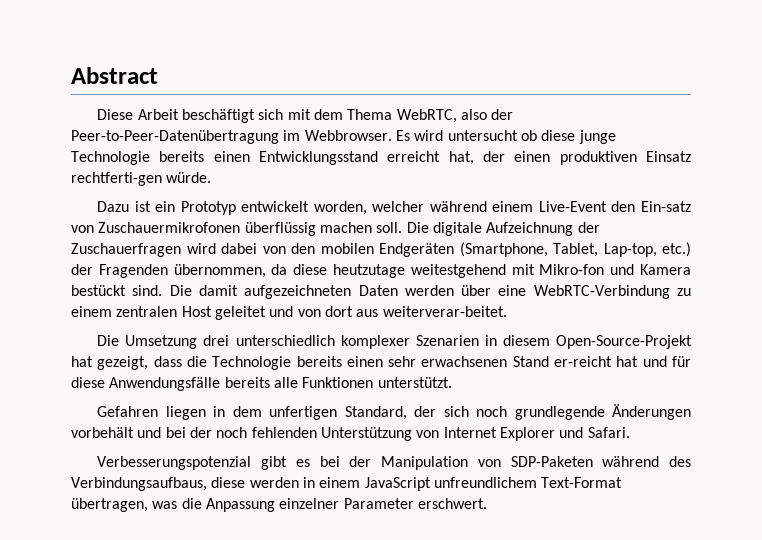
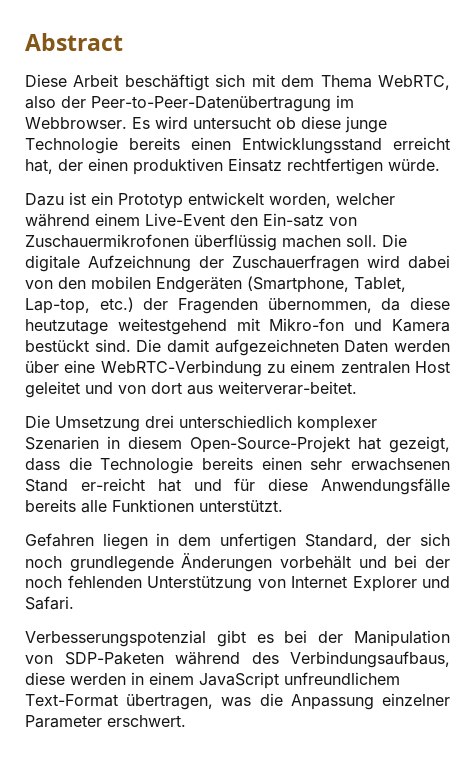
- Es wird untersucht ob diese junge Technologie bereits einen Entwicklungsstand erreicht hat, der einen produktiven Einsatz rechtferti-gen würde.
+ Es wird untersucht ob diese junge Technologie bereits einen Entwicklungsstand erreicht hat, der einen produktiven Einsatz rechtfertigen würde.

